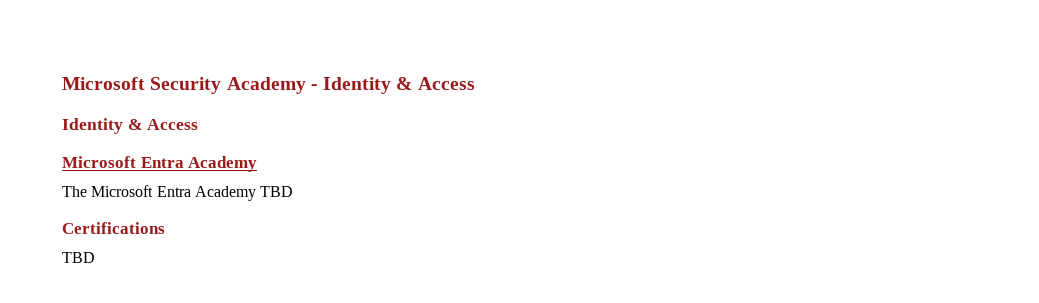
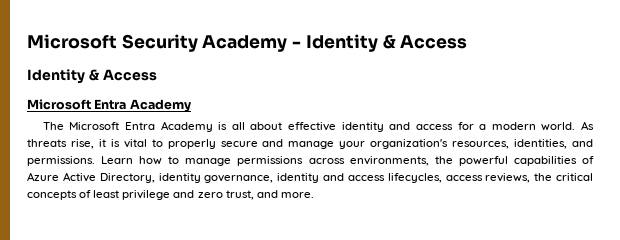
- The Microsoft Entra Academy TBD
- Certifications
- TBD
+ The Microsoft Entra Academy is all about effective identity and access for a modern world. As threats rise, it is vital to properly secure and manage your organization's resources, identities, and permissions. Learn how to manage permissions across environments, the powerful capabilities of Azure Active Directory, identity governance, identity and access lifecycles, access reviews, the critical concepts of least privilege and zero trust, and more.

